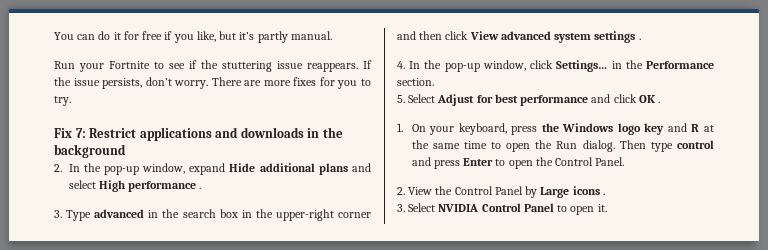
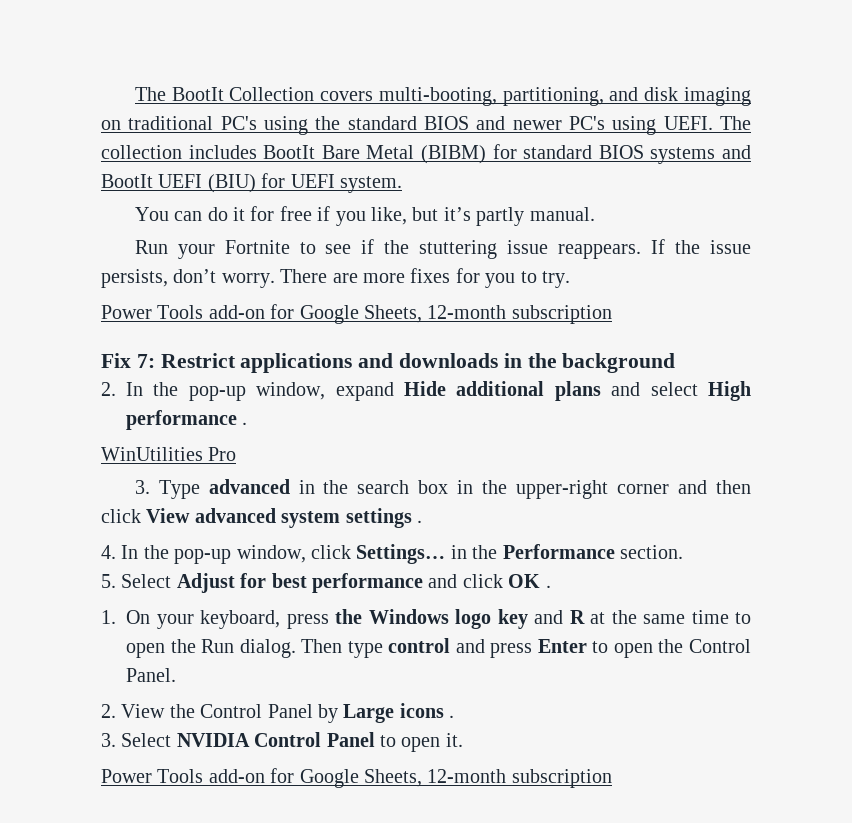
+ The BootIt Collection covers multi-booting, partitioning, and disk imaging on traditional PC's using the standard BIOS and newer PC's using UEFI. The collection includes BootIt Bare Metal (BIBM) for standard BIOS systems and BootIt UEFI (BIU) for UEFI system.
  There are more fixes for you to try.
+ Power Tools add-on for Google Sheets, 12-month subscription
+ WinUtilities Pro
  3. Select NVIDIA Control Panel to open it.
+ Power Tools add-on for Google Sheets, 12-month subscription

